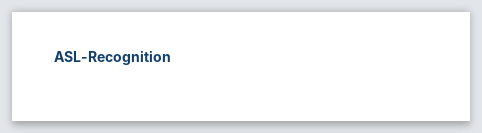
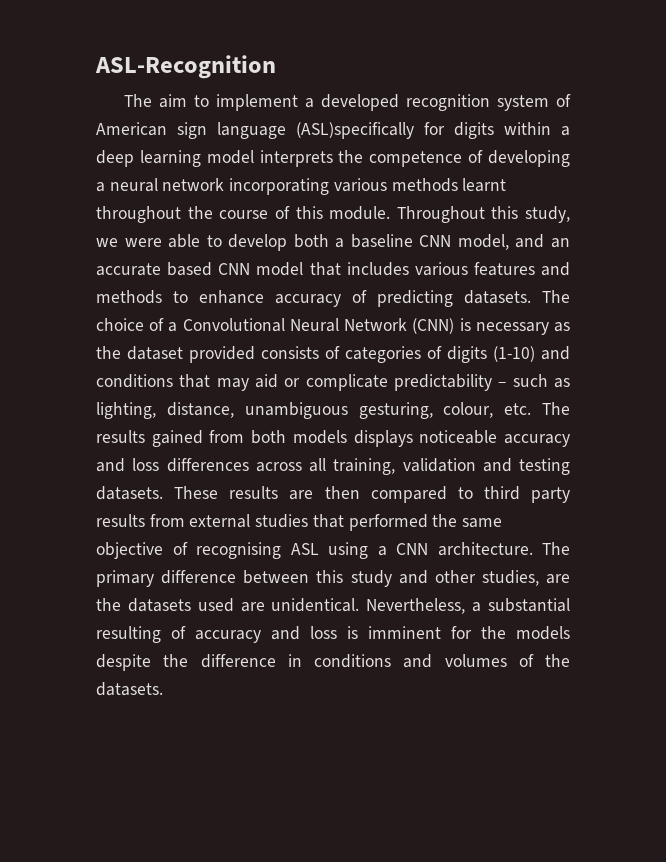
+ The aim to implement a developed recognition system of American sign language (ASL)specifically for digits within a deep learning model interprets the competence of developing a neural network incorporating various methods learnt throughout the course of this module. Throughout this study, we were able to develop both a baseline CNN model, and an accurate based CNN model that includes various features and methods to enhance accuracy of predicting datasets. The choice of a Convolutional Neural Network (CNN) is necessary as the dataset provided consists of categories of digits (1-10) and conditions that may aid or complicate predictability – such as lighting, distance, unambiguous gesturing, colour, etc. The results gained from both models displays noticeable accuracy and loss differences across all training, validation and testing datasets. These results are then compared to third party results from external studies that performed the same objective of recognising ASL using a CNN architecture. The primary difference between this study and other studies, are the datasets used are unidentical. Nevertheless, a substantial resulting of accuracy and loss is imminent for the models despite the difference in conditions and volumes of the datasets.

